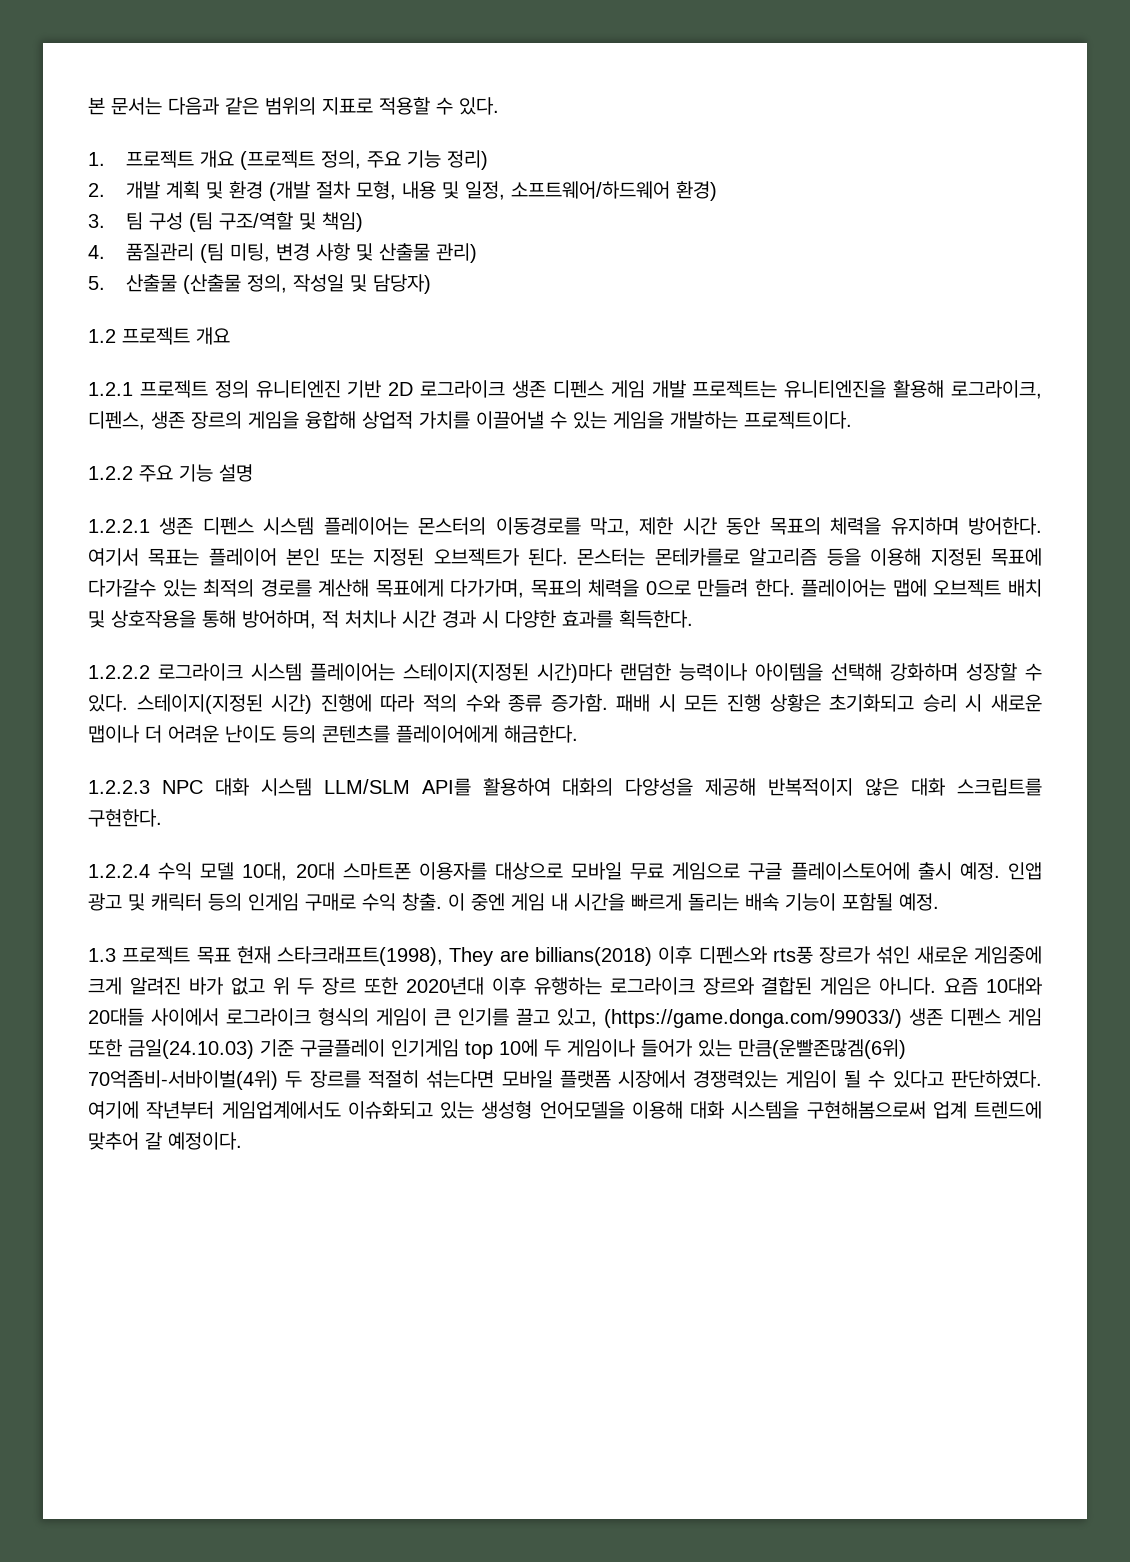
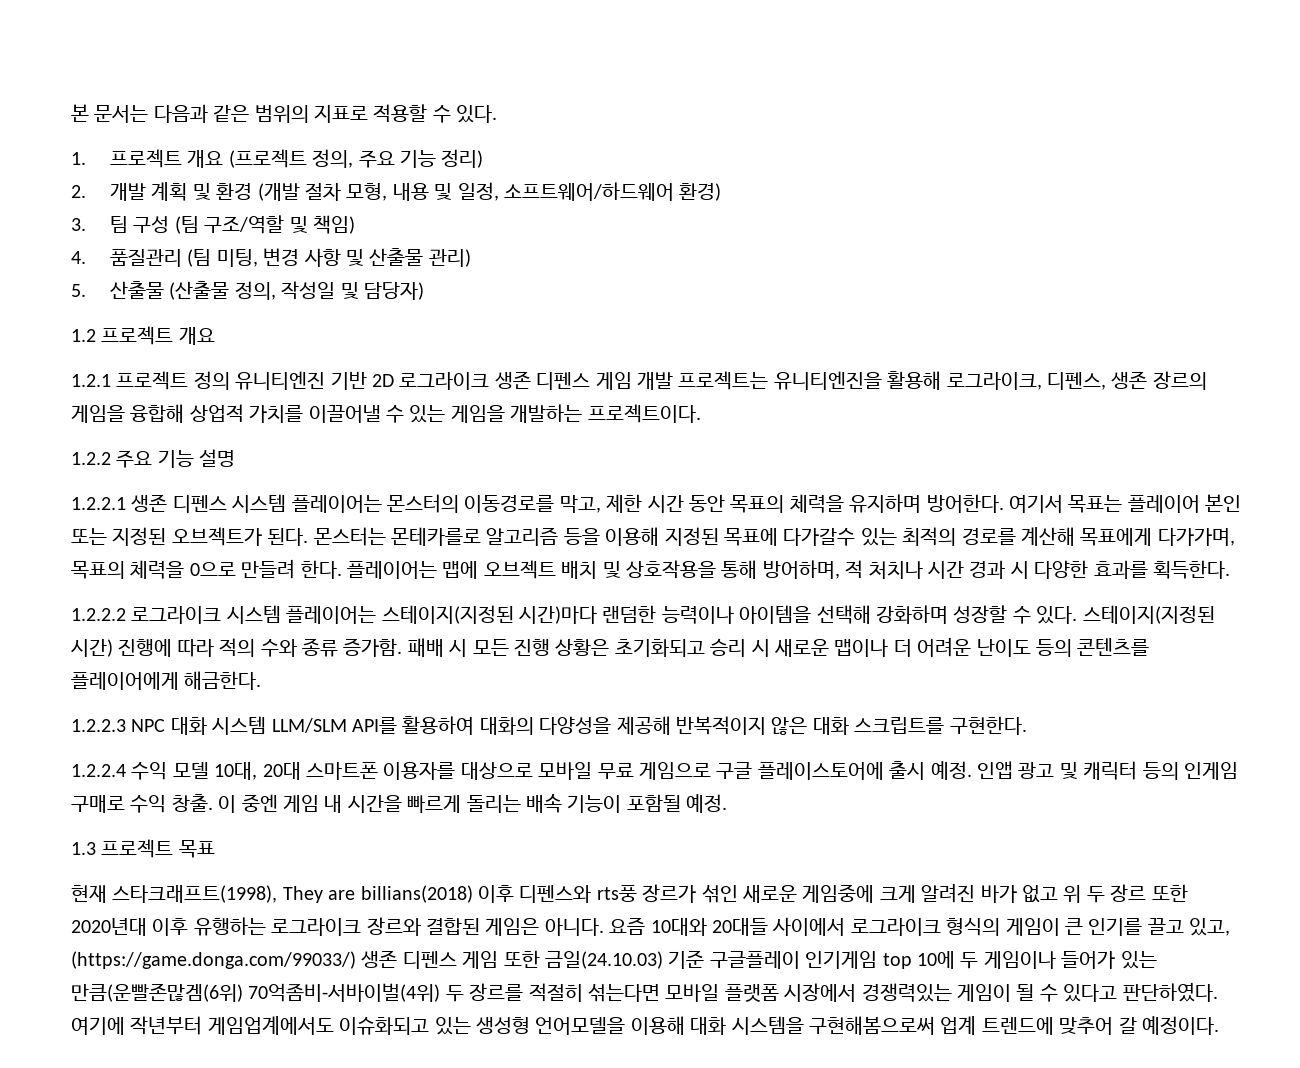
- 1.3 프로젝트 목표 현재 스타크래프트(1998), They are billians(2018) 이후 디펜스와 rts풍 장르가 섞인 새로운 게임중에 크게 알려진 바가 없고 위 두 장르 또한 2020년대 이후 유행하는 로그라이크 장르와 결합된 게임은 아니다.
+ 1.3 프로젝트 목표
+ 현재 스타크래프트(1998), They are billians(2018) 이후 디펜스와 rts풍 장르가 섞인 새로운 게임중에 크게 알려진 바가 없고 위 두 장르 또한 2020년대 이후 유행하는 로그라이크 장르와 결합된 게임은 아니다.

